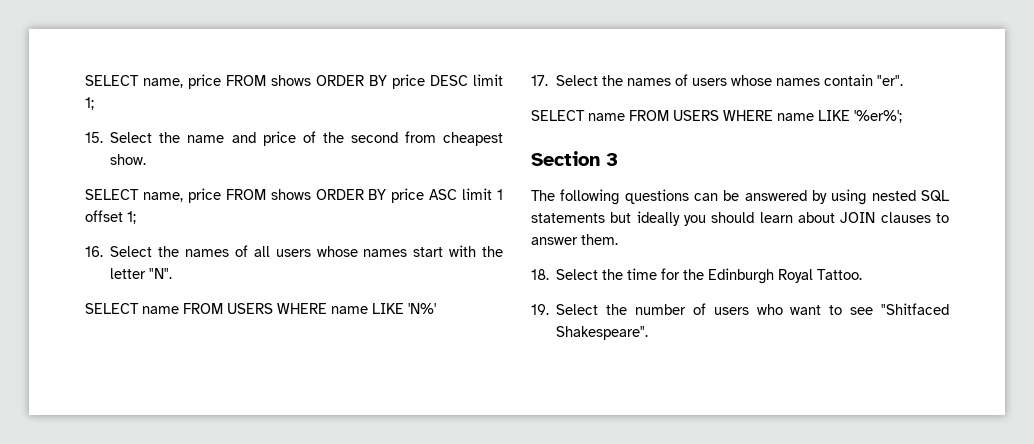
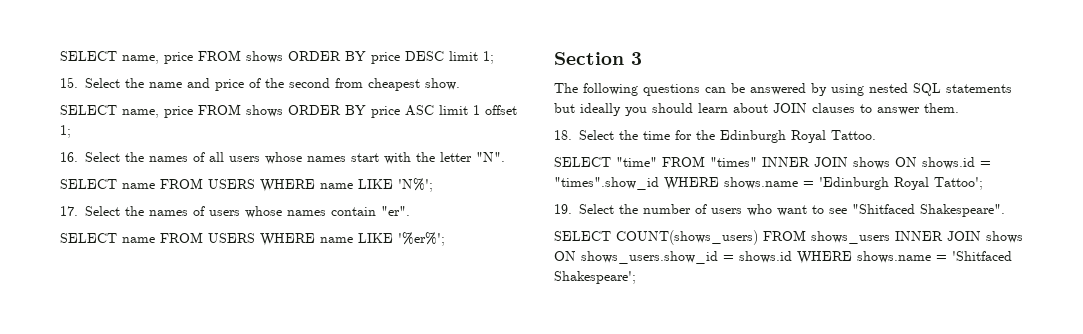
- SELECT name FROM USERS WHERE name LIKE 'N%'
+ SELECT name FROM USERS WHERE name LIKE 'N%';
+ SELECT "time" FROM "times" INNER JOIN shows ON shows.id = "times".show_id WHERE shows.name = 'Edinburgh Royal Tattoo';
+ SELECT COUNT(shows_users) FROM shows_users INNER JOIN shows ON shows_users.show_id = shows.id WHERE shows.name = 'Shitfaced Shakespeare';

